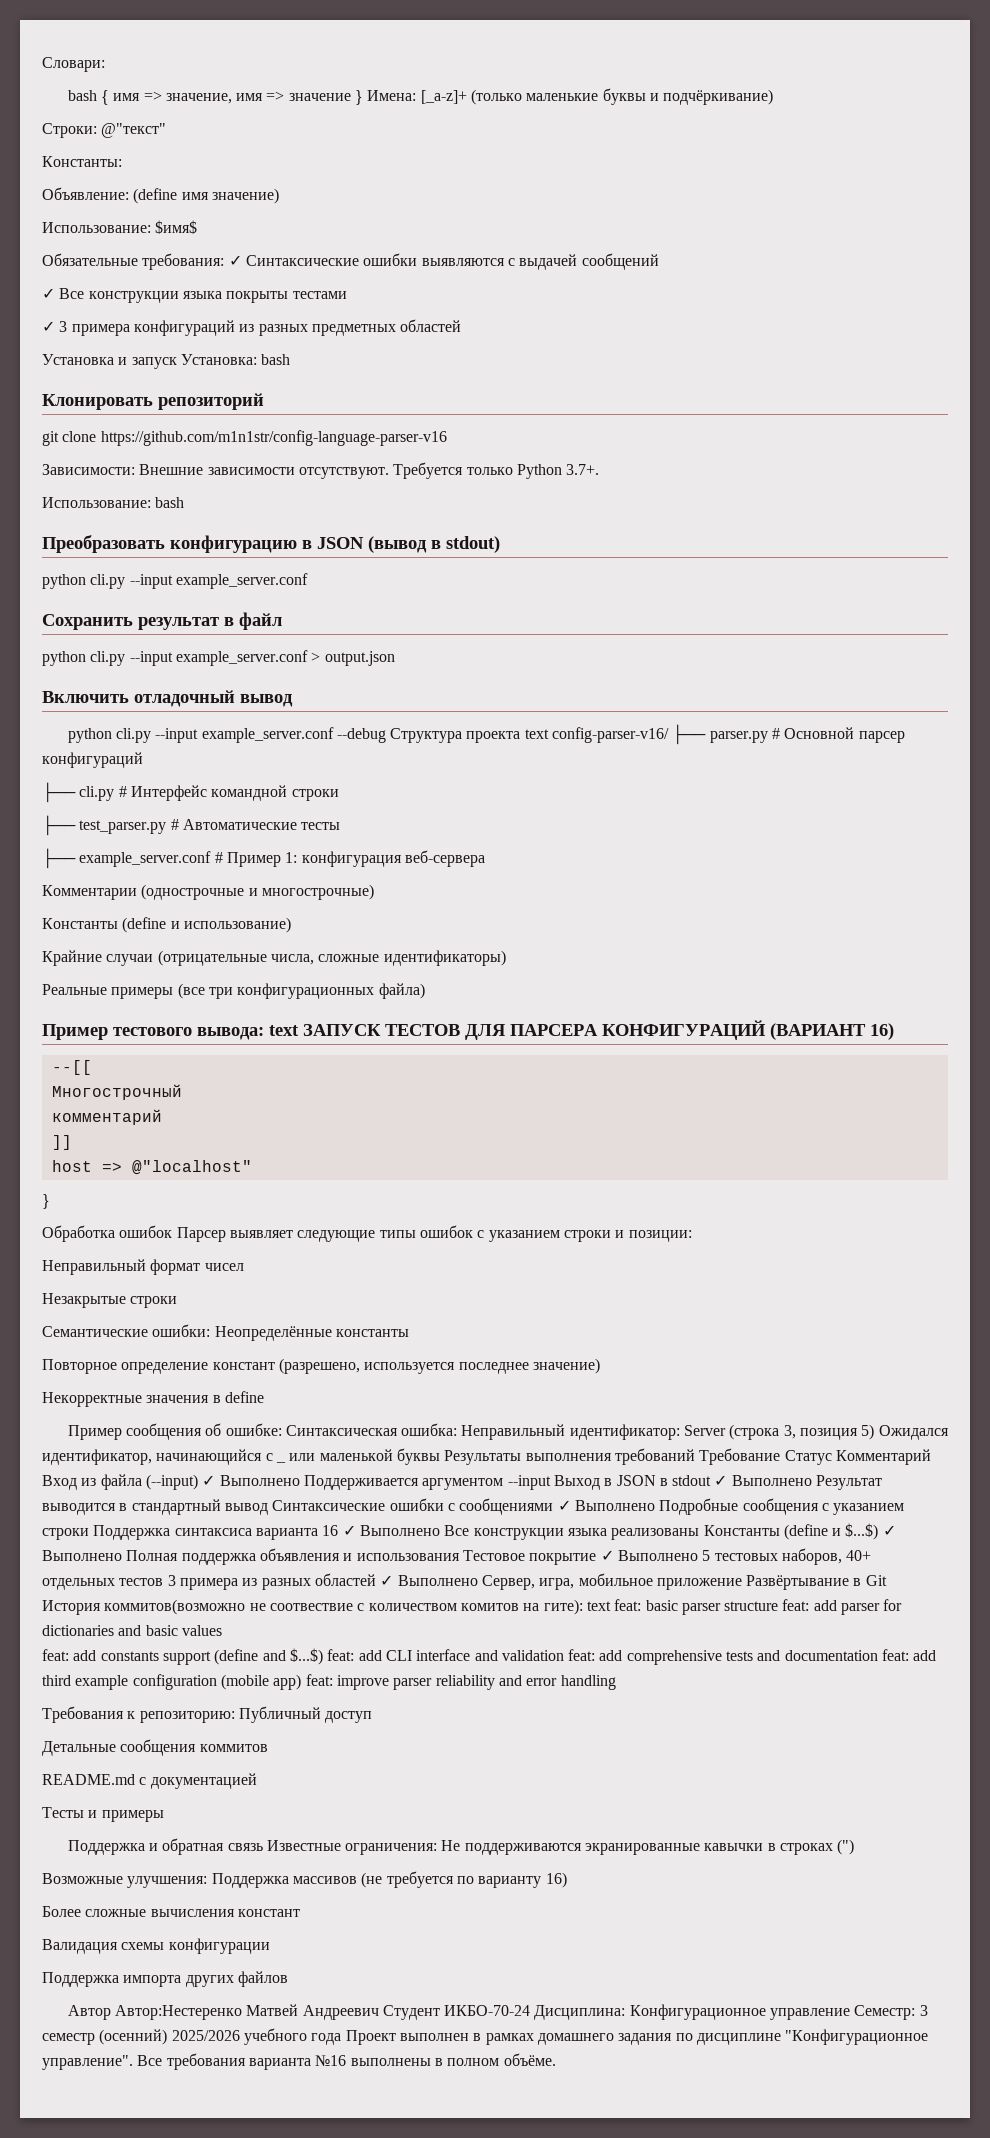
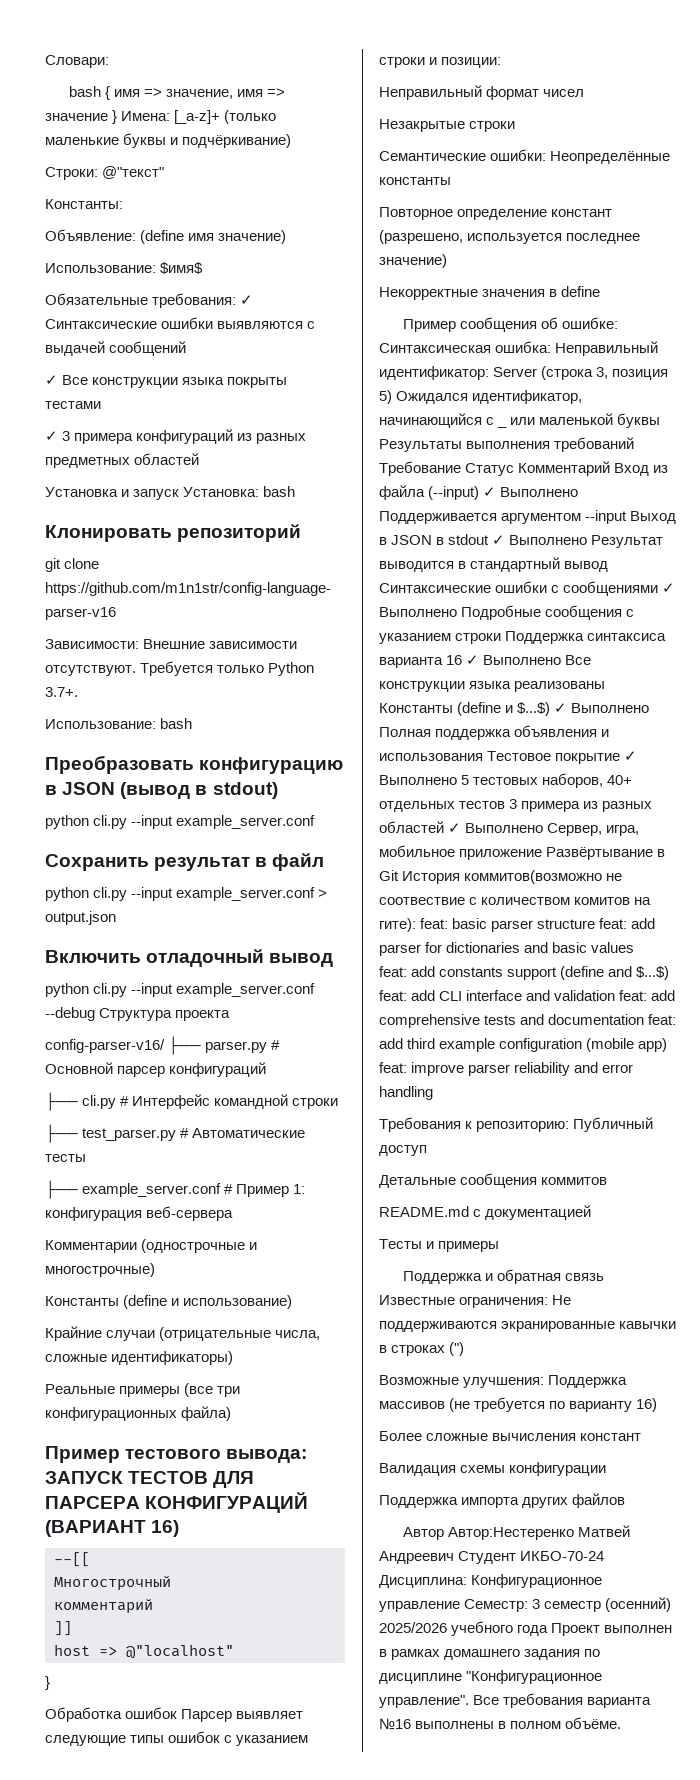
- python cli.py --input example_server.conf --debug Структура проекта text config-parser-v16/ ├── parser.py # Основной парсер конфигураций
+ python cli.py --input example_server.conf --debug Структура проекта
+ config-parser-v16/ ├── parser.py # Основной парсер конфигураций
- Пример тестового вывода: text ЗАПУСК ТЕСТОВ ДЛЯ ПАРСЕРА КОНФИГУРАЦИЙ (ВАРИАНТ 16)
+ Пример тестового вывода: ЗАПУСК ТЕСТОВ ДЛЯ ПАРСЕРА КОНФИГУРАЦИЙ (ВАРИАНТ 16)
- Server (строка 3, позиция 5) Ожидался идентификатор, начинающийся с _ или маленькой буквы Результаты выполнения требований Требование Статус Комментарий Вход из файла (--input) ✓ Выполнено Поддерживается аргументом --input Выход в JSON в stdout ✓ Выполнено Результат выводится в стандартный вывод Синтаксические ошибки с сообщениями ✓ Выполнено Подробные сообщения с указанием строки Поддержка синтаксиса варианта 16 ✓ Выполнено Все конструкции языка реализованы Константы (define и $...$) ✓ Выполнено Полная поддержка объявления и использования Тестовое покрытие ✓ Выполнено 5 тестовых наборов, 40+ отдельных тестов 3 примера из разных областей ✓ Выполнено Сервер, игра, мобильное приложение Развёртывание в Git История коммитов(возможно не соотвествие с количеством комитов на гите): text feat:
+ Server (строка 3, позиция 5) Ожидался идентификатор, начинающийся с _ или маленькой буквы Результаты выполнения требований Требование Статус Комментарий Вход из файла (--input) ✓ Выполнено Поддерживается аргументом --input Выход в JSON в stdout ✓ Выполнено Результат выводится в стандартный вывод Синтаксические ошибки с сообщениями ✓ Выполнено Подробные сообщения с указанием строки Поддержка синтаксиса варианта 16 ✓ Выполнено Все конструкции языка реализованы Константы (define и $...$) ✓ Выполнено Полная поддержка объявления и использования Тестовое покрытие ✓ Выполнено 5 тестовых наборов, 40+ отдельных тестов 3 примера из разных областей ✓ Выполнено Сервер, игра, мобильное приложение Развёртывание в Git История коммитов(возможно не соотвествие с количеством комитов на гите): feat:

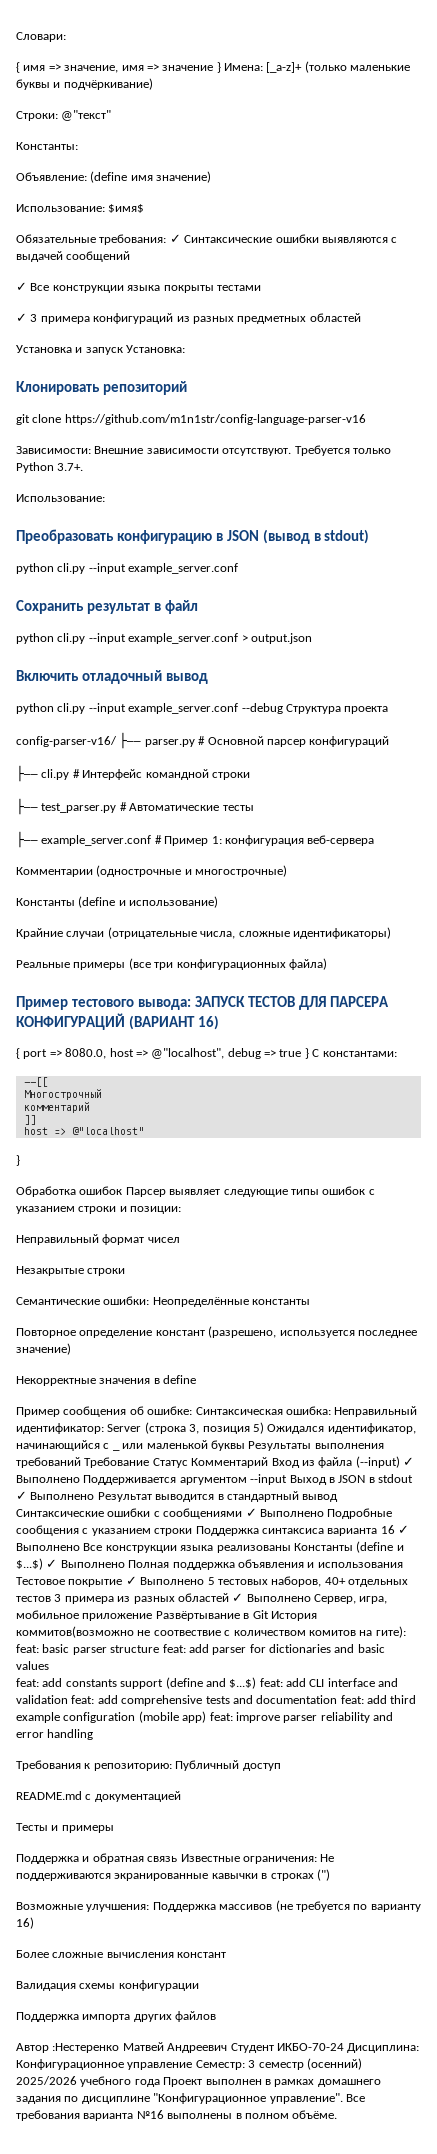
- bash { имя => значение, имя => значение } Имена: [_a-z]+ (только маленькие буквы и подчёркивание)
+ { имя => значение, имя => значение } Имена: [_a-z]+ (только маленькие буквы и подчёркивание)
- Установка и запуск Установка: bash
+ Установка и запуск Установка:
  Требуется только Python 3.7+.
- Использование: bash
+ Использование:
+ { port => 8080.0, host => @"localhost", debug => true } С константами:
- Детальные сообщения коммитов
- Автор Автор:Нестеренко Матвей Андреевич Студент ИКБО-70-24 Дисциплина: Конфигурационное управление Семестр: 3 семестр (осенний) 2025/2026 учебного года Проект выполнен в рамках домашнего задания по дисциплине "Конфигурационное управление".
+ Автор :Нестеренко Матвей Андреевич Студент ИКБО-70-24 Дисциплина: Конфигурационное управление Семестр: 3 семестр (осенний) 2025/2026 учебного года Проект выполнен в рамках домашнего задания по дисциплине "Конфигурационное управление".

